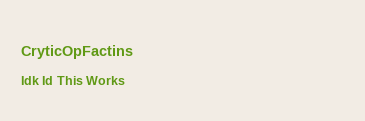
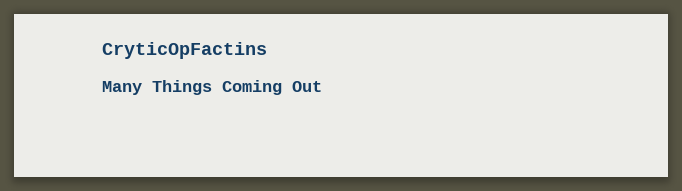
- Idk Id This Works
+ Many Things Coming Out

